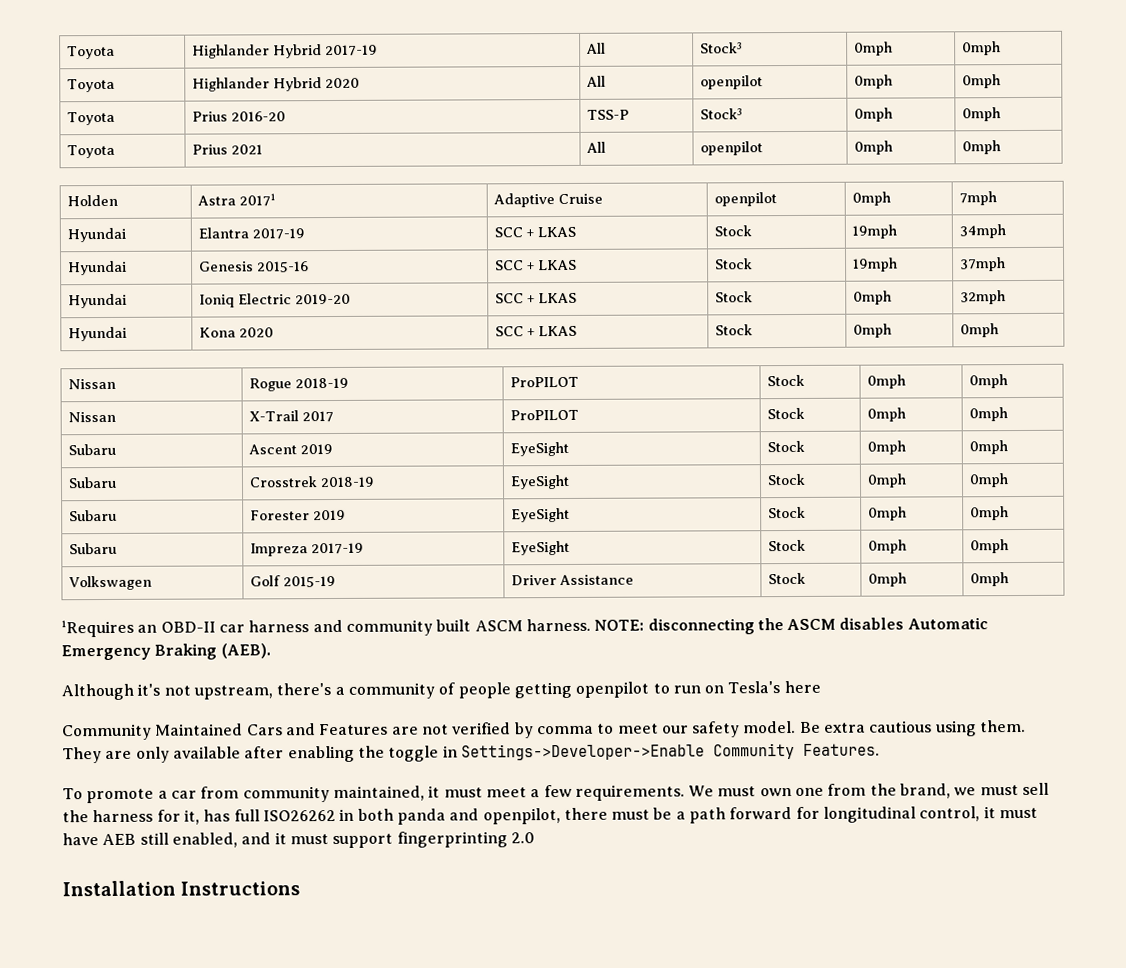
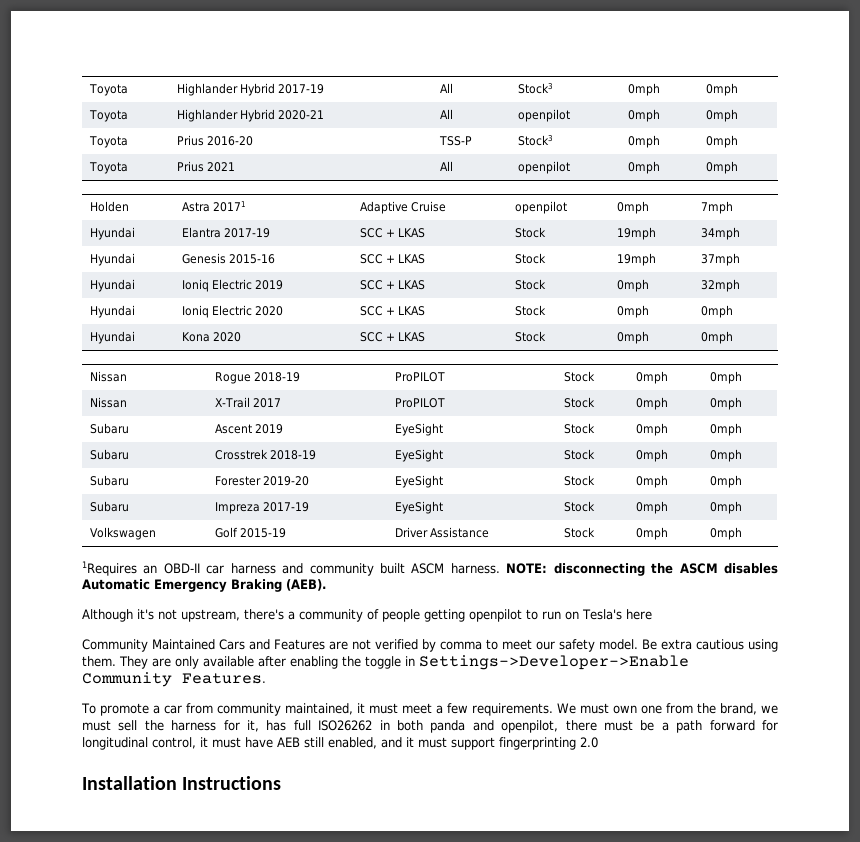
- Toyota | Highlander Hybrid 2020 | All | openpilot | 0mph | 0mph
+ Toyota | Highlander Hybrid 2020-21 | All | openpilot | 0mph | 0mph
- Hyundai | Ioniq Electric 2019-20 | SCC + LKAS | Stock | 0mph | 32mph
+ Hyundai | Ioniq Electric 2019 | SCC + LKAS | Stock | 0mph | 32mph
+ Hyundai | Ioniq Electric 2020 | SCC + LKAS | Stock | 0mph | 0mph
- Subaru | Forester 2019 | EyeSight | Stock | 0mph | 0mph
+ Subaru | Forester 2019-20 | EyeSight | Stock | 0mph | 0mph

